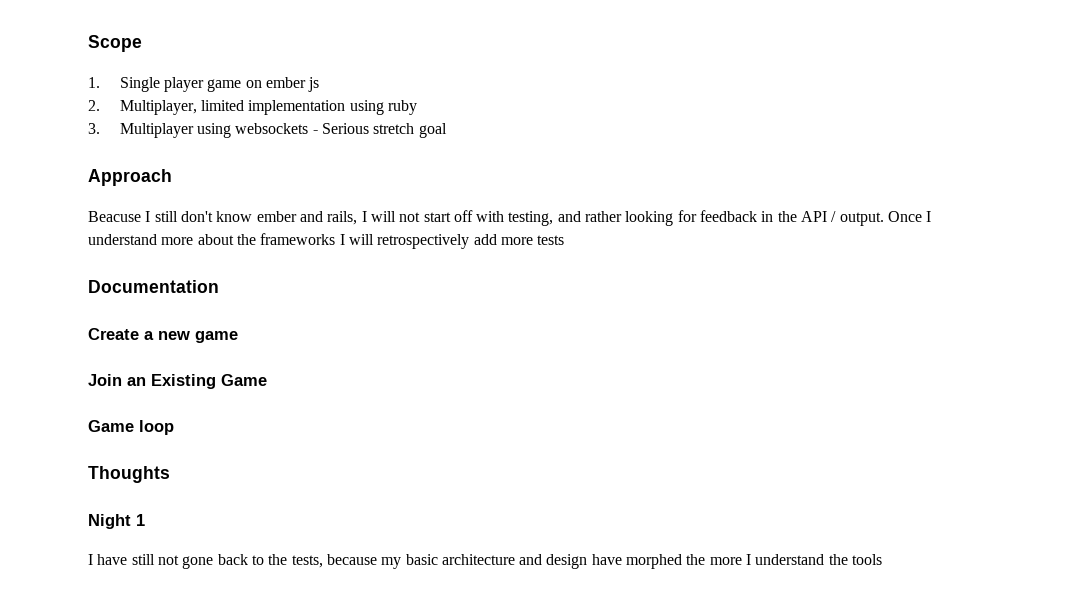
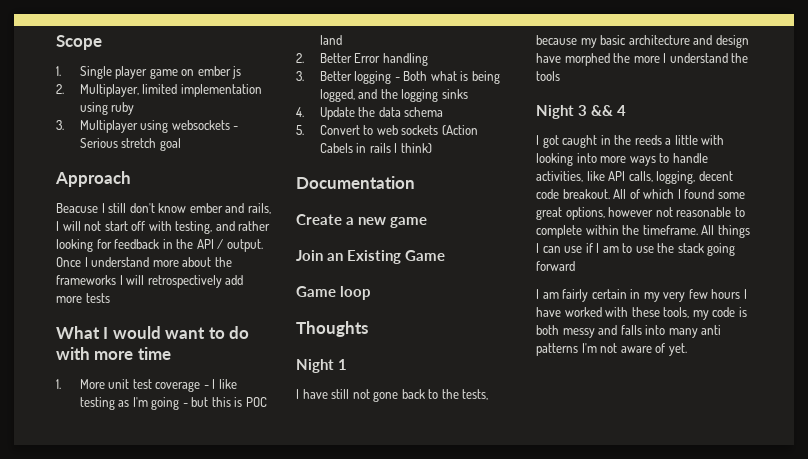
+ What I would want to do with more time
+ 1. More unit test coverage - I like testing as I'm going - but this is POC land
+ 2. Better Error handling
+ 3. Better logging - Both what is being logged, and the logging sinks
+ 4. Update the data schema
+ 5. Convert to web sockets (Action Cabels in rails I think)
+ Night 3 && 4
+ I got caught in the reeds a little with looking into more ways to handle activities, like API calls, logging, decent code breakout. All of which I found some great options, however not reasonable to complete within the timeframe. All things I can use if I am to use the stack going forward
+ I am fairly certain in my very few hours I have worked with these tools, my code is both messy and falls into many anti patterns I'm not aware of yet.

